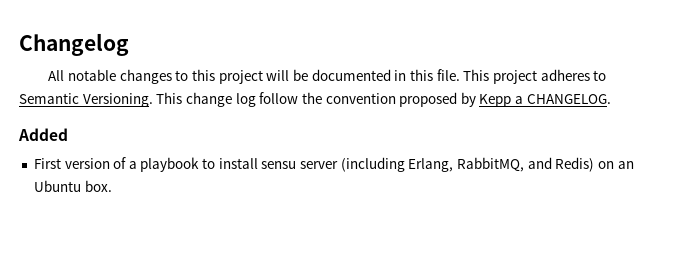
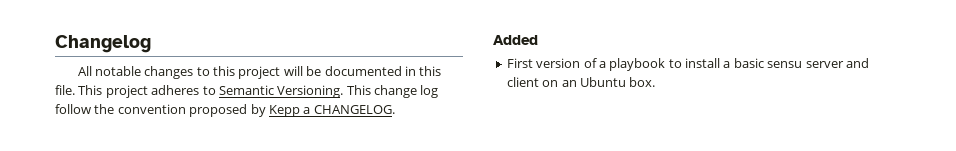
- First version of a playbook to install sensu server (including Erlang, RabbitMQ, and Redis) on an Ubuntu box.
+ First version of a playbook to install a basic sensu server and client on an Ubuntu box.

